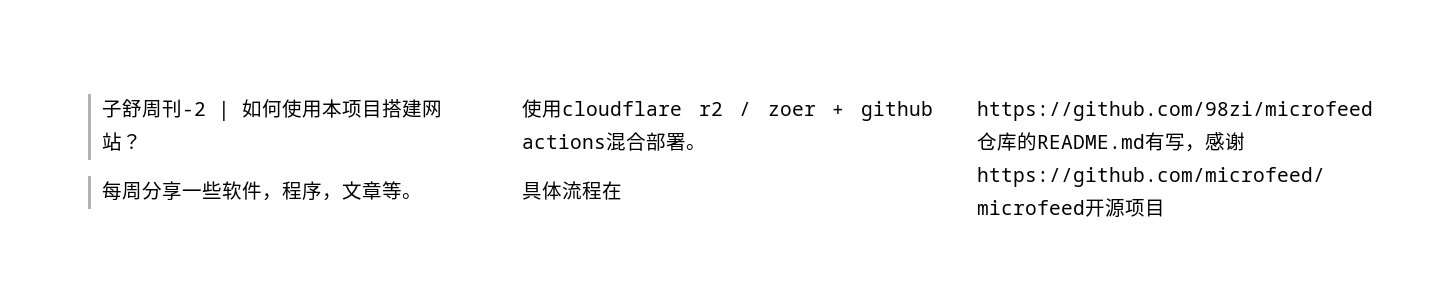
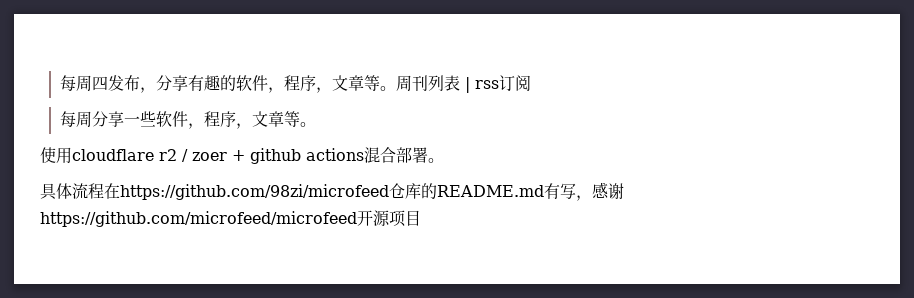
- 子舒周刊-2 | 如何使用本项目搭建网站？
+ 每周四发布，分享有趣的软件，程序，文章等。周刊列表 | rss订阅

